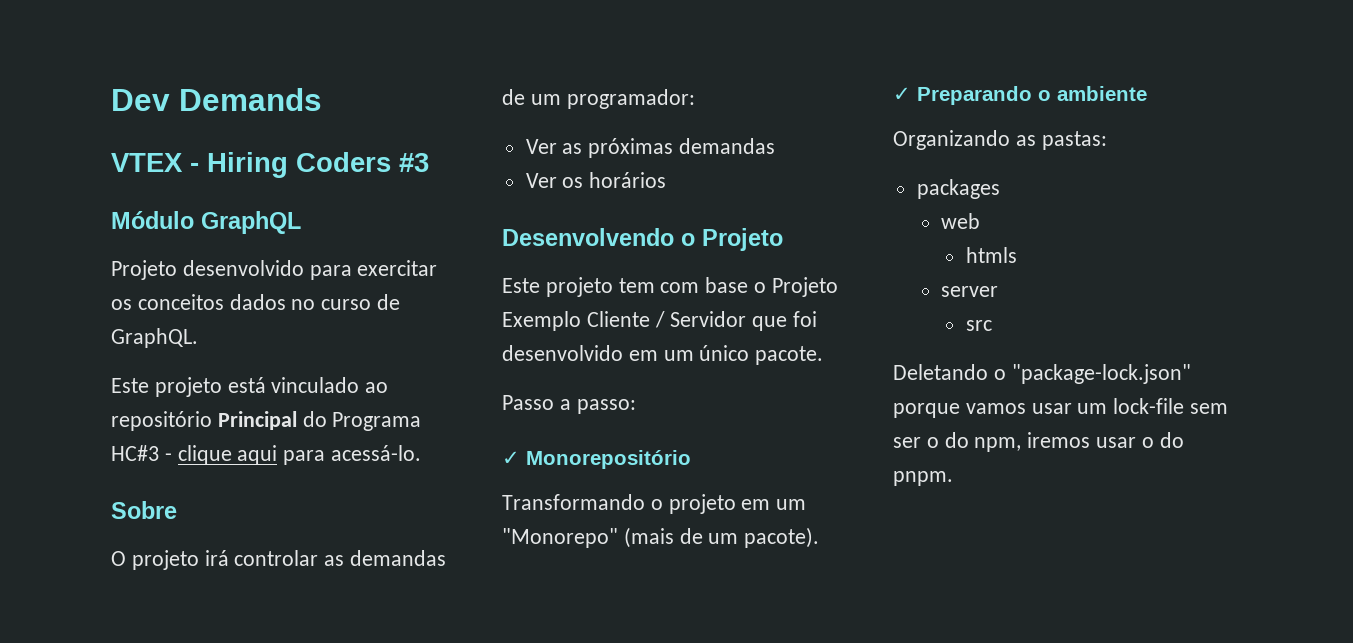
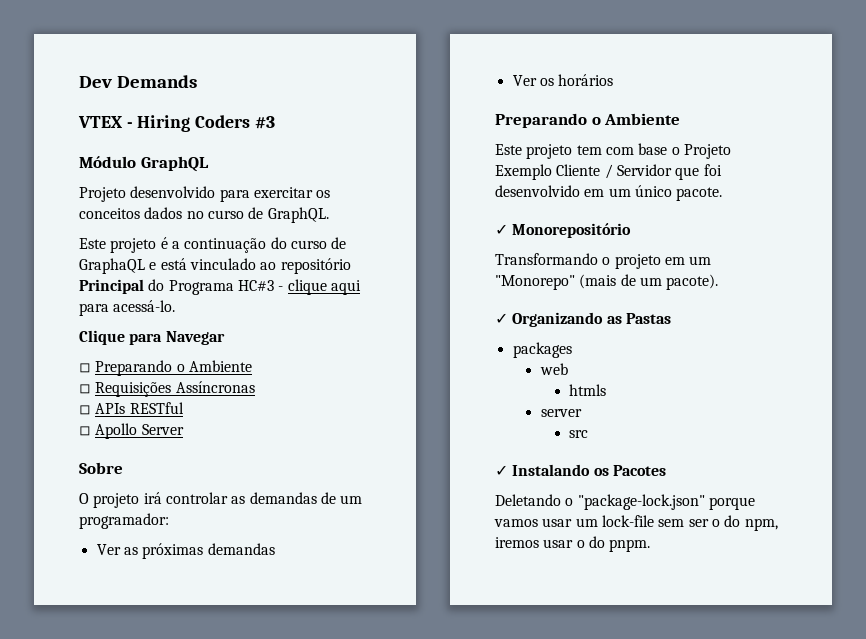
- Este projeto está vinculado ao repositório Principal do Programa HC#3 - clique aqui para acessá-lo.
+ Este projeto é a continuação do curso de GraphaQL e está vinculado ao repositório Principal do Programa HC#3 - clique aqui para acessá-lo.
+ Clique para Navegar
+ ◽ Preparando o Ambiente
+ ◽ Requisições Assíncronas
+ ◽ APIs RESTful
+ ◽ Apollo Server
  Ver os horários
- Desenvolvendo o Projeto
+ Preparando o Ambiente
- Passo a passo:
- ✓ Preparando o ambiente
- Organizando as pastas:
+ ✓ Organizando as Pastas
+ ✓ Instalando os Pacotes

